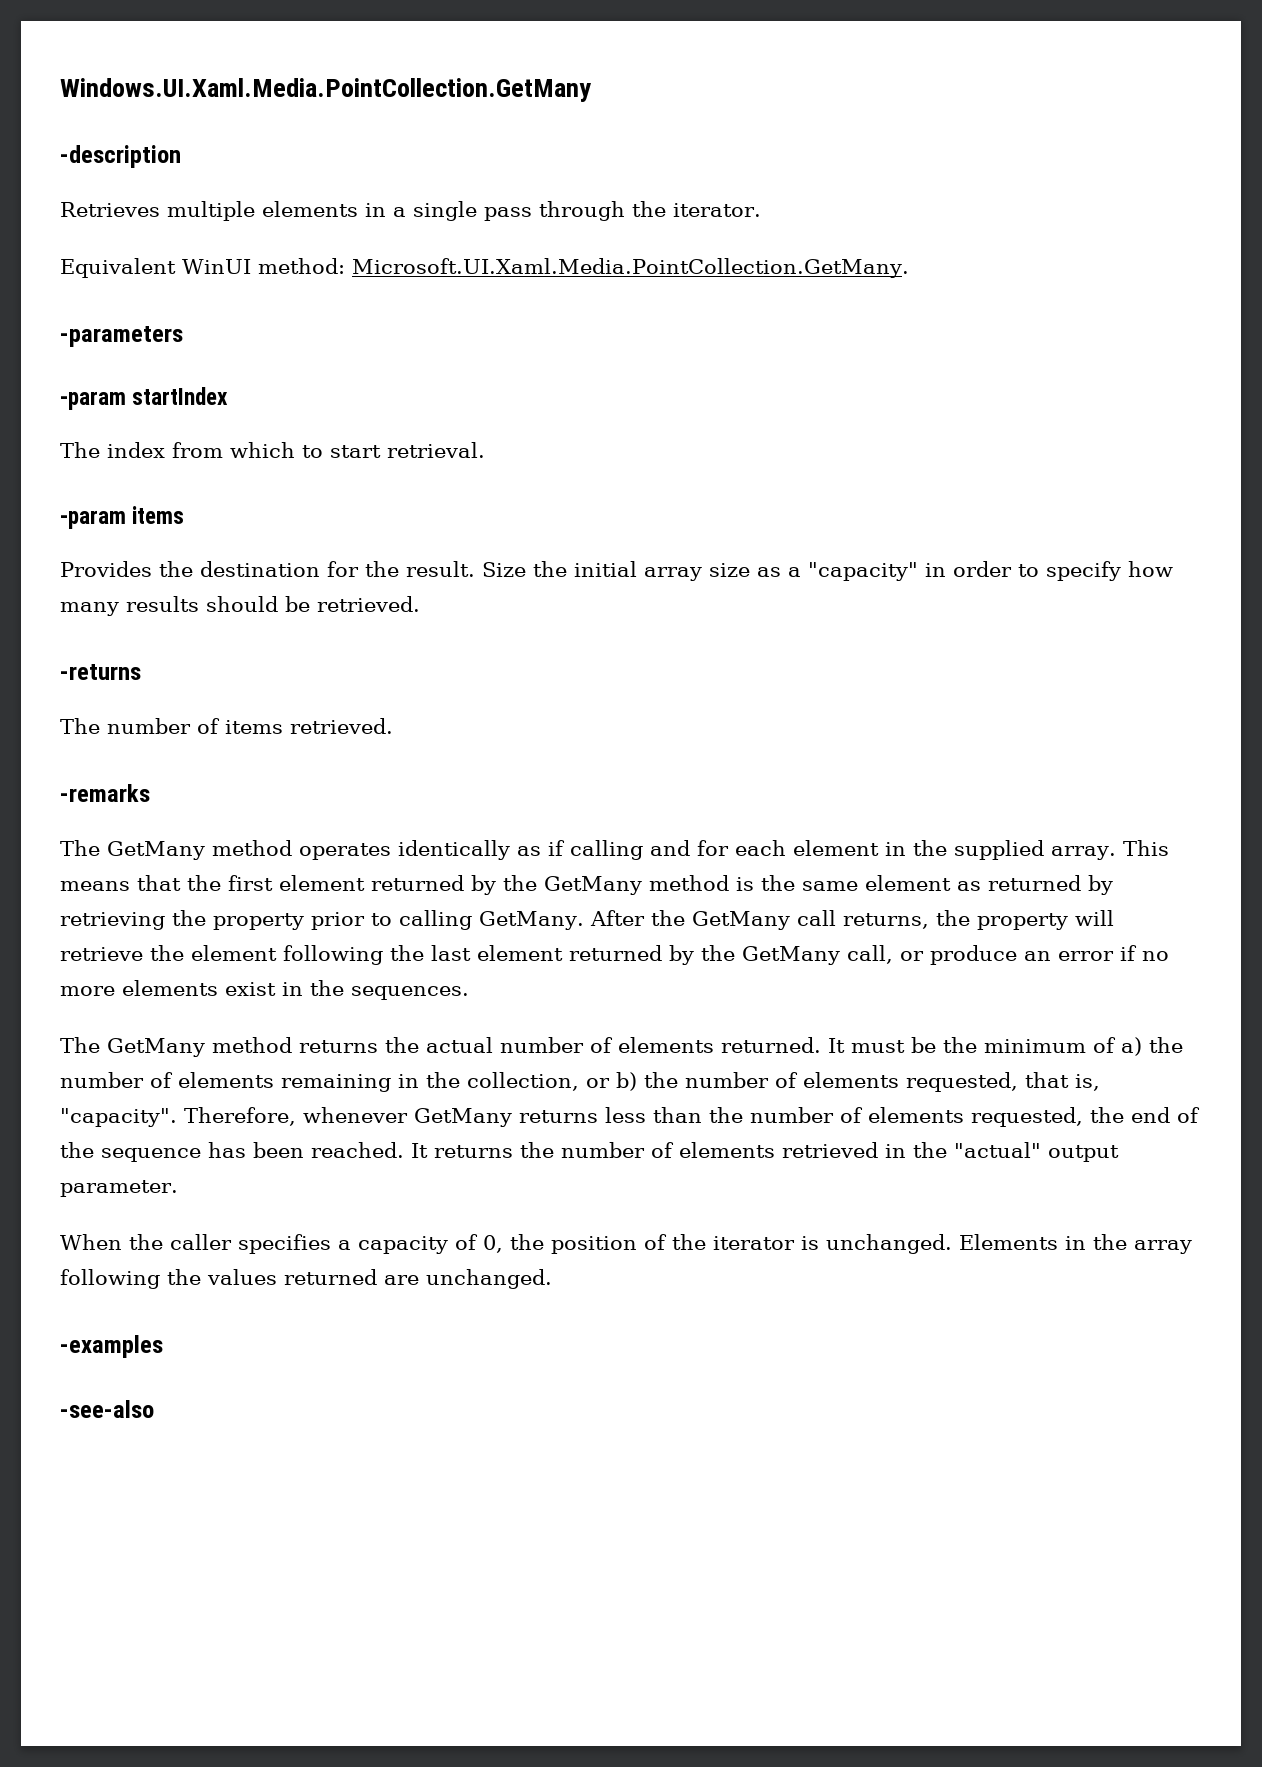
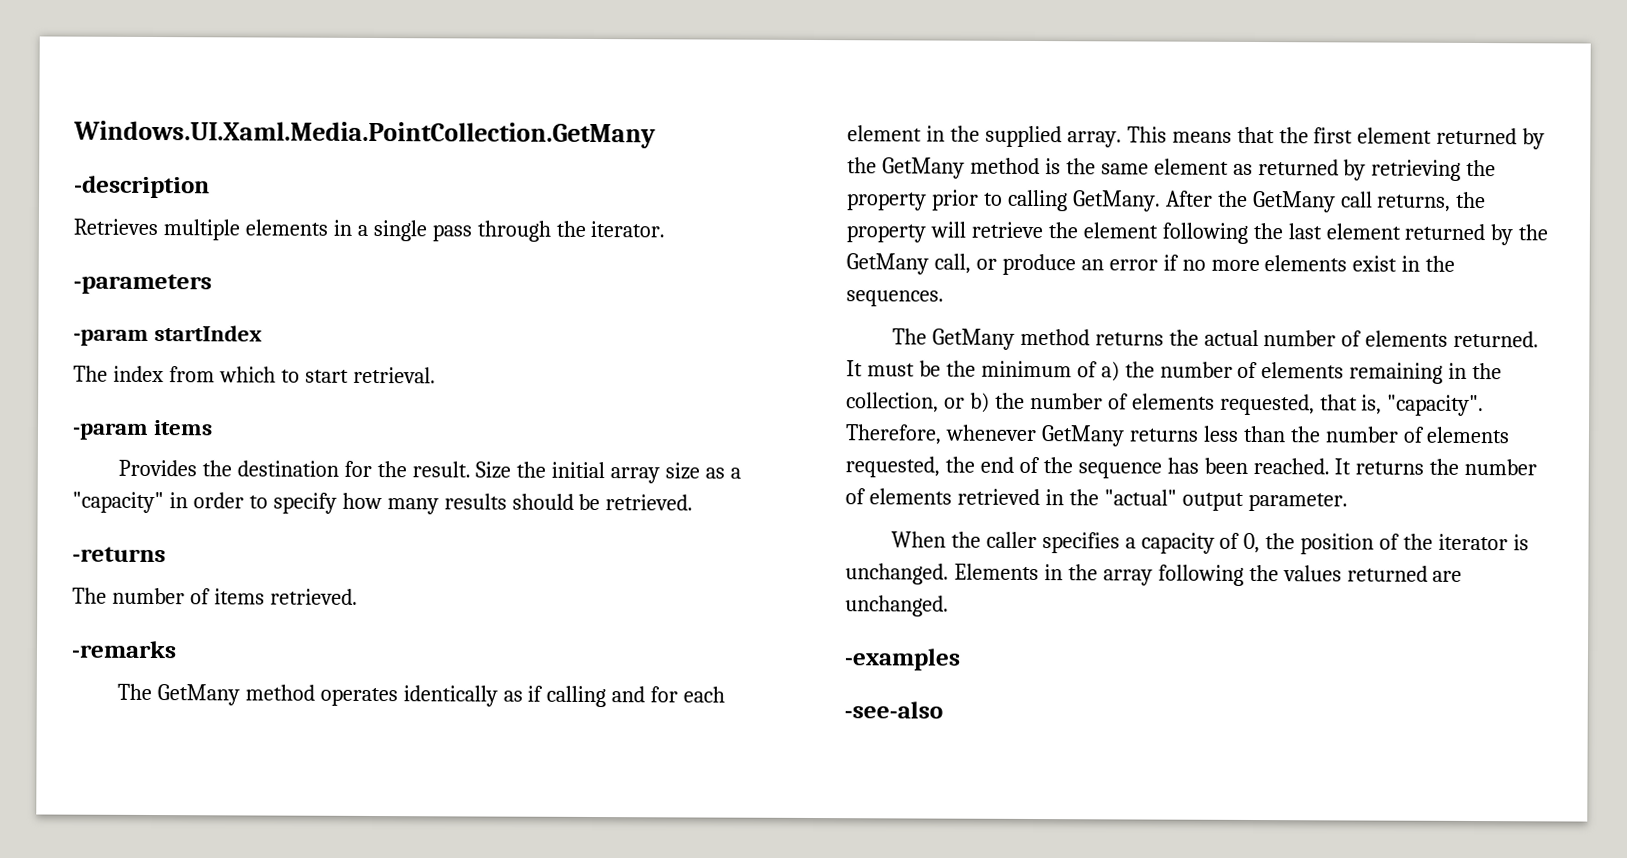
- Equivalent WinUI method: Microsoft.UI.Xaml.Media.PointCollection.GetMany.

